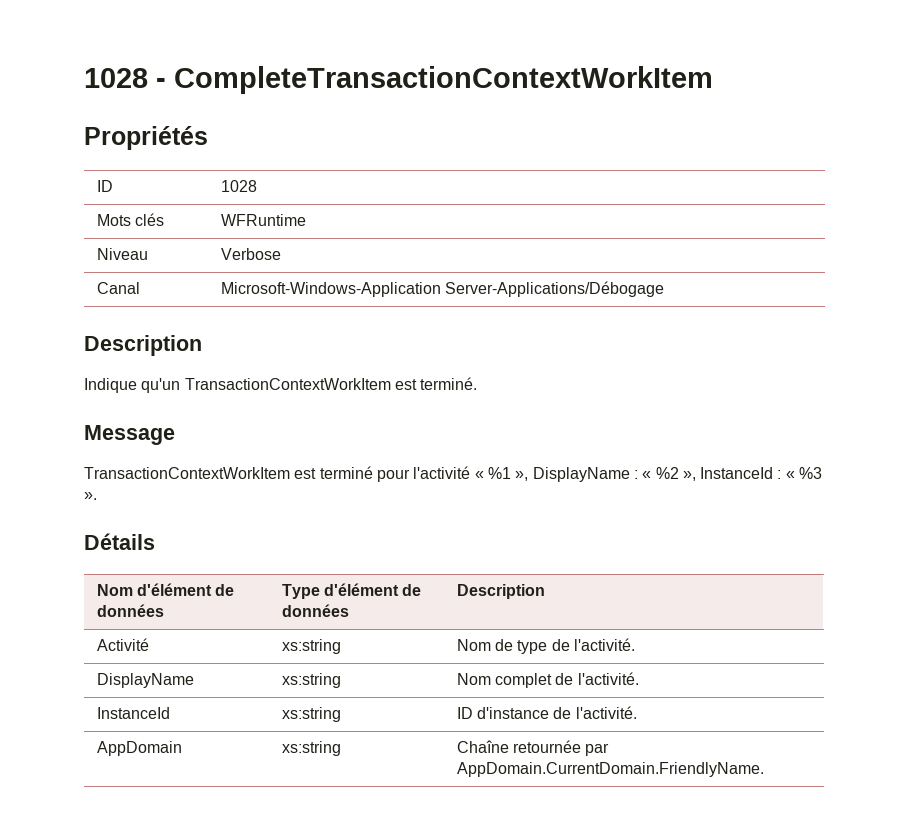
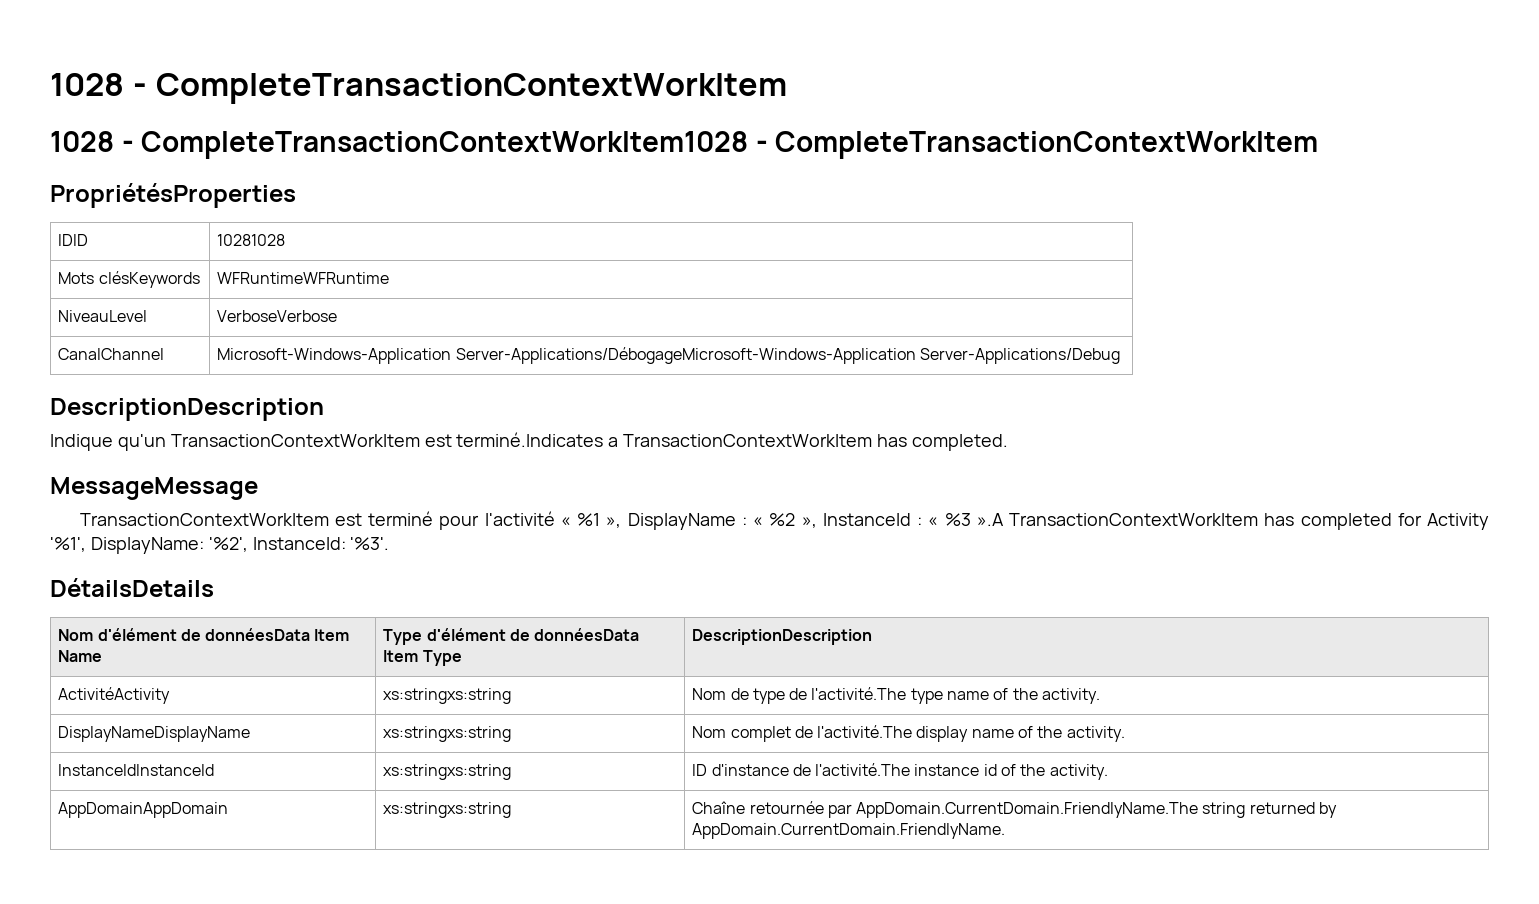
- Propriétés
- ID | 1028
- Mots clés | WFRuntime
- Niveau | Verbose
- Canal | Microsoft-Windows-Application Server-Applications/Débogage
- Description
- Indique qu'un TransactionContextWorkItem est terminé.
- Message
+ 1028 - CompleteTransactionContextWorkItem1028 - CompleteTransactionContextWorkItem
+ PropriétésProperties
+ IDID | 10281028
+ Mots clésKeywords | WFRuntimeWFRuntime
+ NiveauLevel | VerboseVerbose
+ CanalChannel | Microsoft-Windows-Application Server-Applications/DébogageMicrosoft-Windows-Application Server-Applications/Debug
+ DescriptionDescription
+ Indique qu'un TransactionContextWorkItem est terminé.Indicates a TransactionContextWorkItem has completed.
+ MessageMessage
- TransactionContextWorkItem est terminé pour l'activité « %1 », DisplayName : « %2 », InstanceId : « %3 ».
- Détails
+ TransactionContextWorkItem est terminé pour l'activité « %1 », DisplayName : « %2 », InstanceId : « %3 ».A TransactionContextWorkItem has completed for Activity '%1', DisplayName: '%2', InstanceId: '%3'.
+ DétailsDetails
- Nom d'élément de données | Type d'élément de données | Description
- Activité | xs:string | Nom de type de l'activité.
- DisplayName | xs:string | Nom complet de l'activité.
- InstanceId | xs:string | ID d'instance de l'activité.
- AppDomain | xs:string | Chaîne retournée par AppDomain.CurrentDomain.FriendlyName.
+ Nom d'élément de donnéesData Item Name | Type d'élément de donnéesData Item Type | DescriptionDescription
+ ActivitéActivity | xs:stringxs:string | Nom de type de l'activité.The type name of the activity.
+ DisplayNameDisplayName | xs:stringxs:string | Nom complet de l'activité.The display name of the activity.
+ InstanceIdInstanceId | xs:stringxs:string | ID d'instance de l'activité.The instance id of the activity.
+ AppDomainAppDomain | xs:stringxs:string | Chaîne retournée par AppDomain.CurrentDomain.FriendlyName.The string returned by AppDomain.CurrentDomain.FriendlyName.

